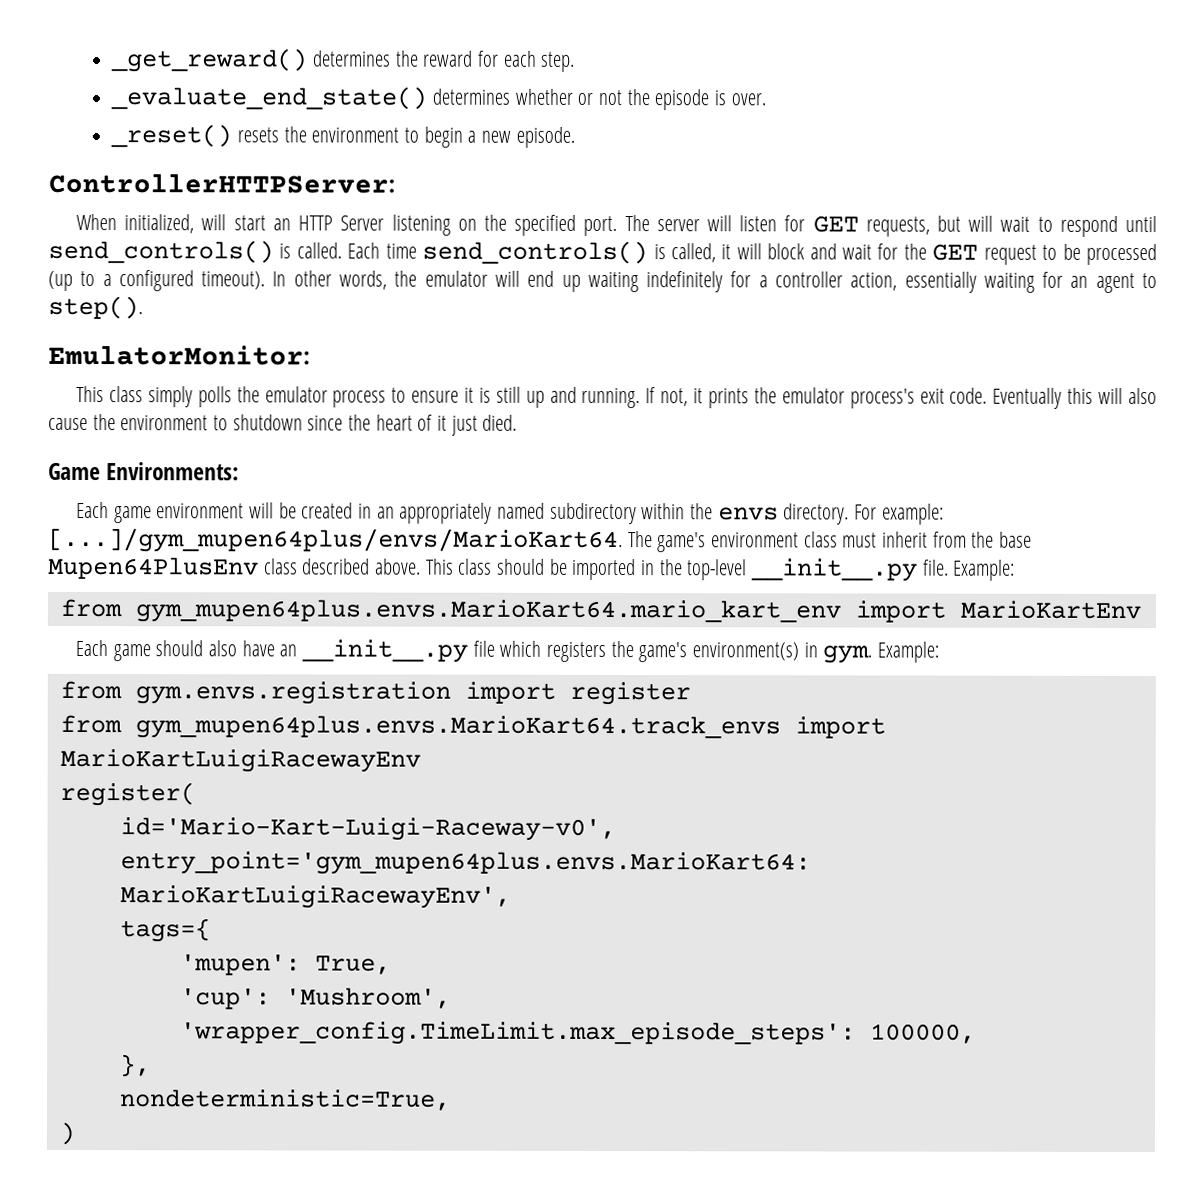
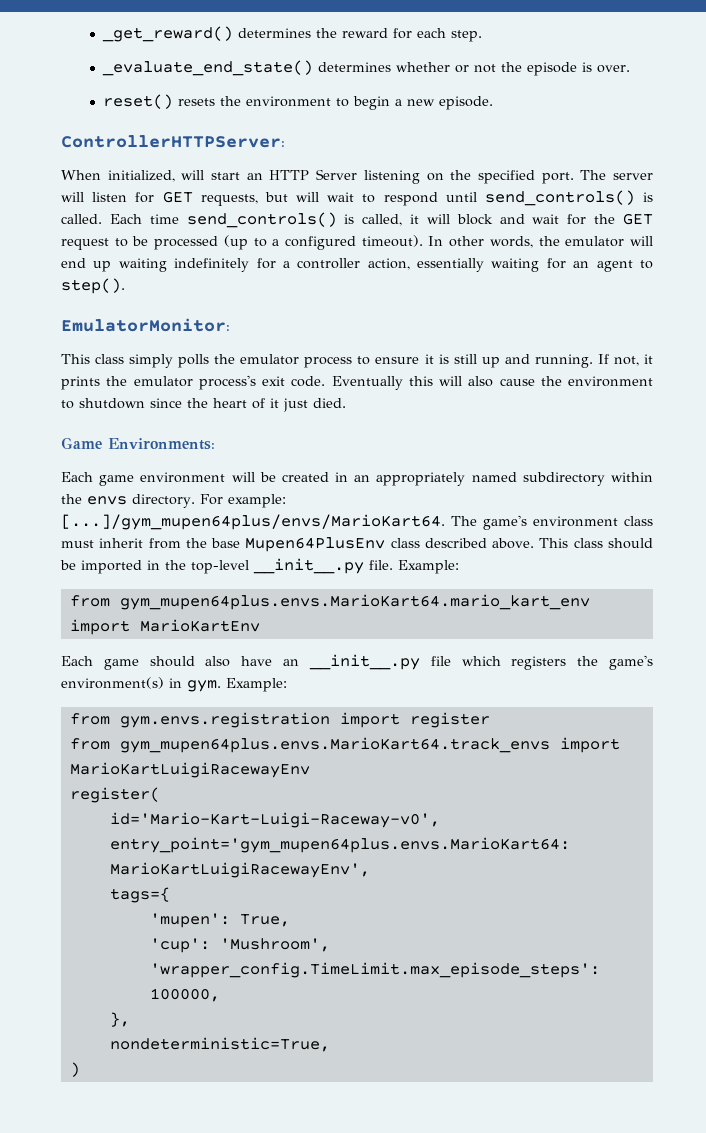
- _reset() resets the environment to begin a new episode.
+ reset() resets the environment to begin a new episode.

